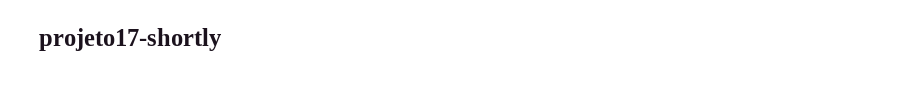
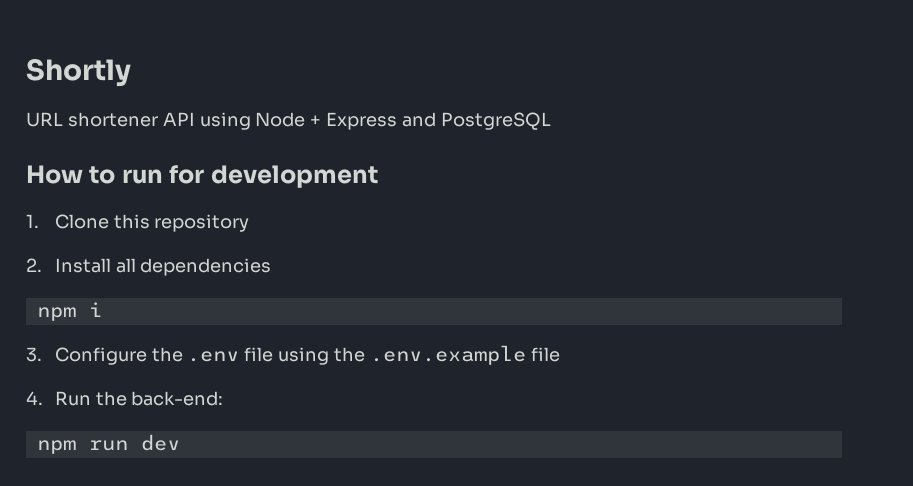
- projeto17-shortly
+ Shortly
+ URL shortener API using Node + Express and PostgreSQL
+ How to run for development
+ 1. Clone this repository
+ 2. Install all dependencies
+ npm i
+ 3. Configure the .env file using the .env.example file
+ 4. Run the back-end:
+ npm run dev

